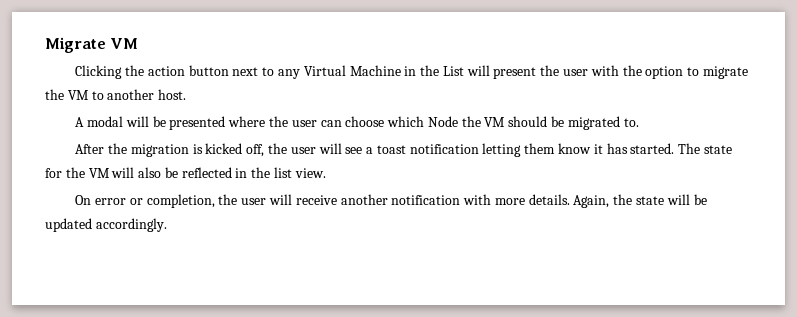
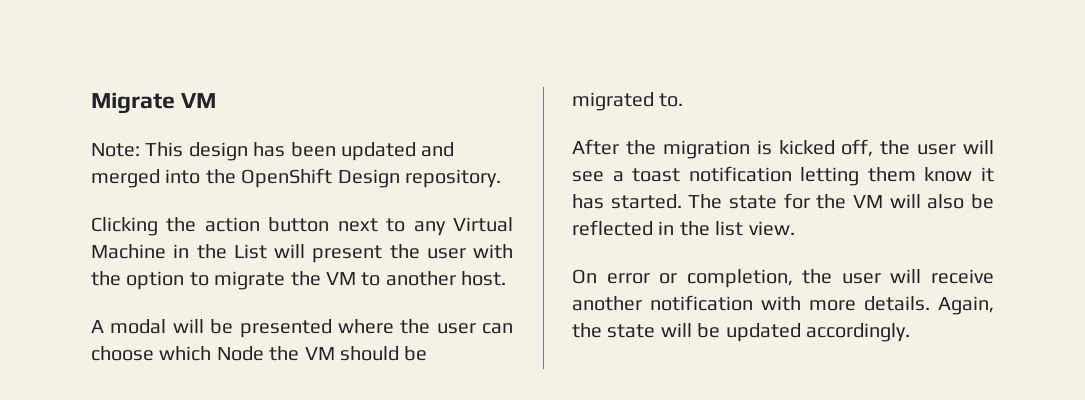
+ Note: This design has been updated and merged into the OpenShift Design repository.

